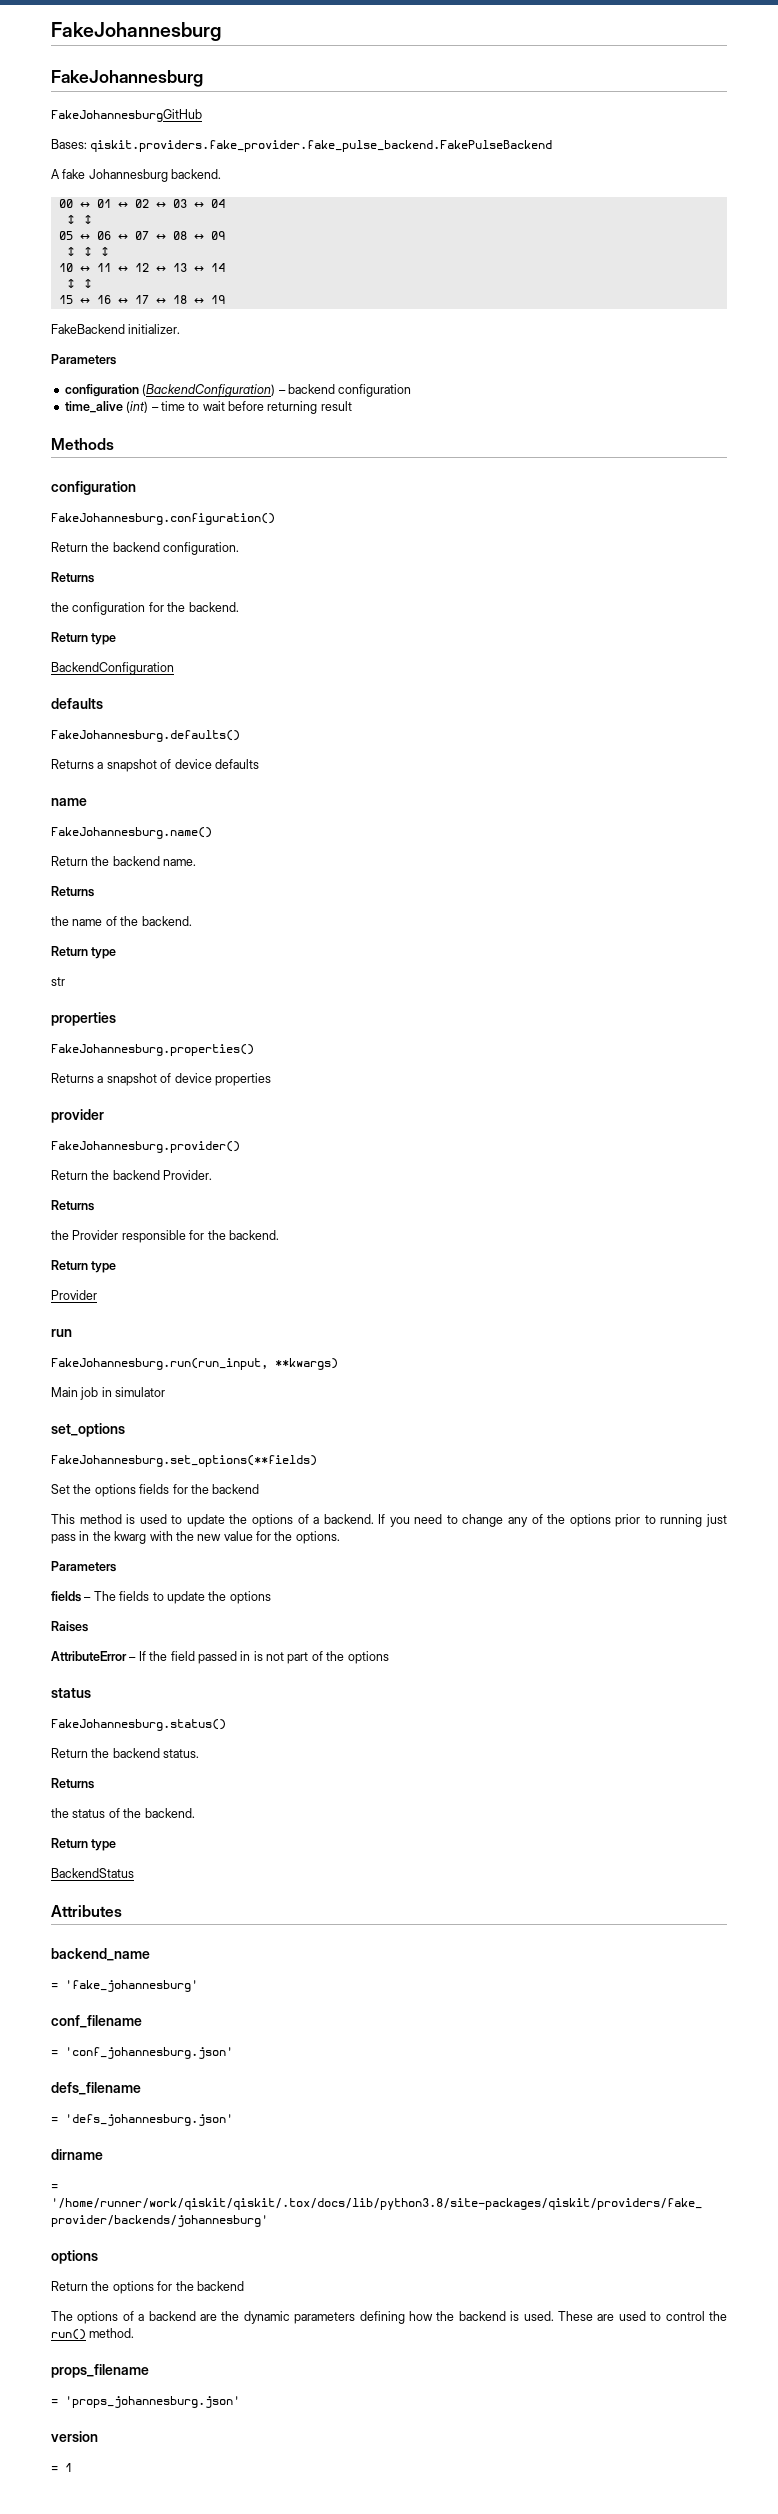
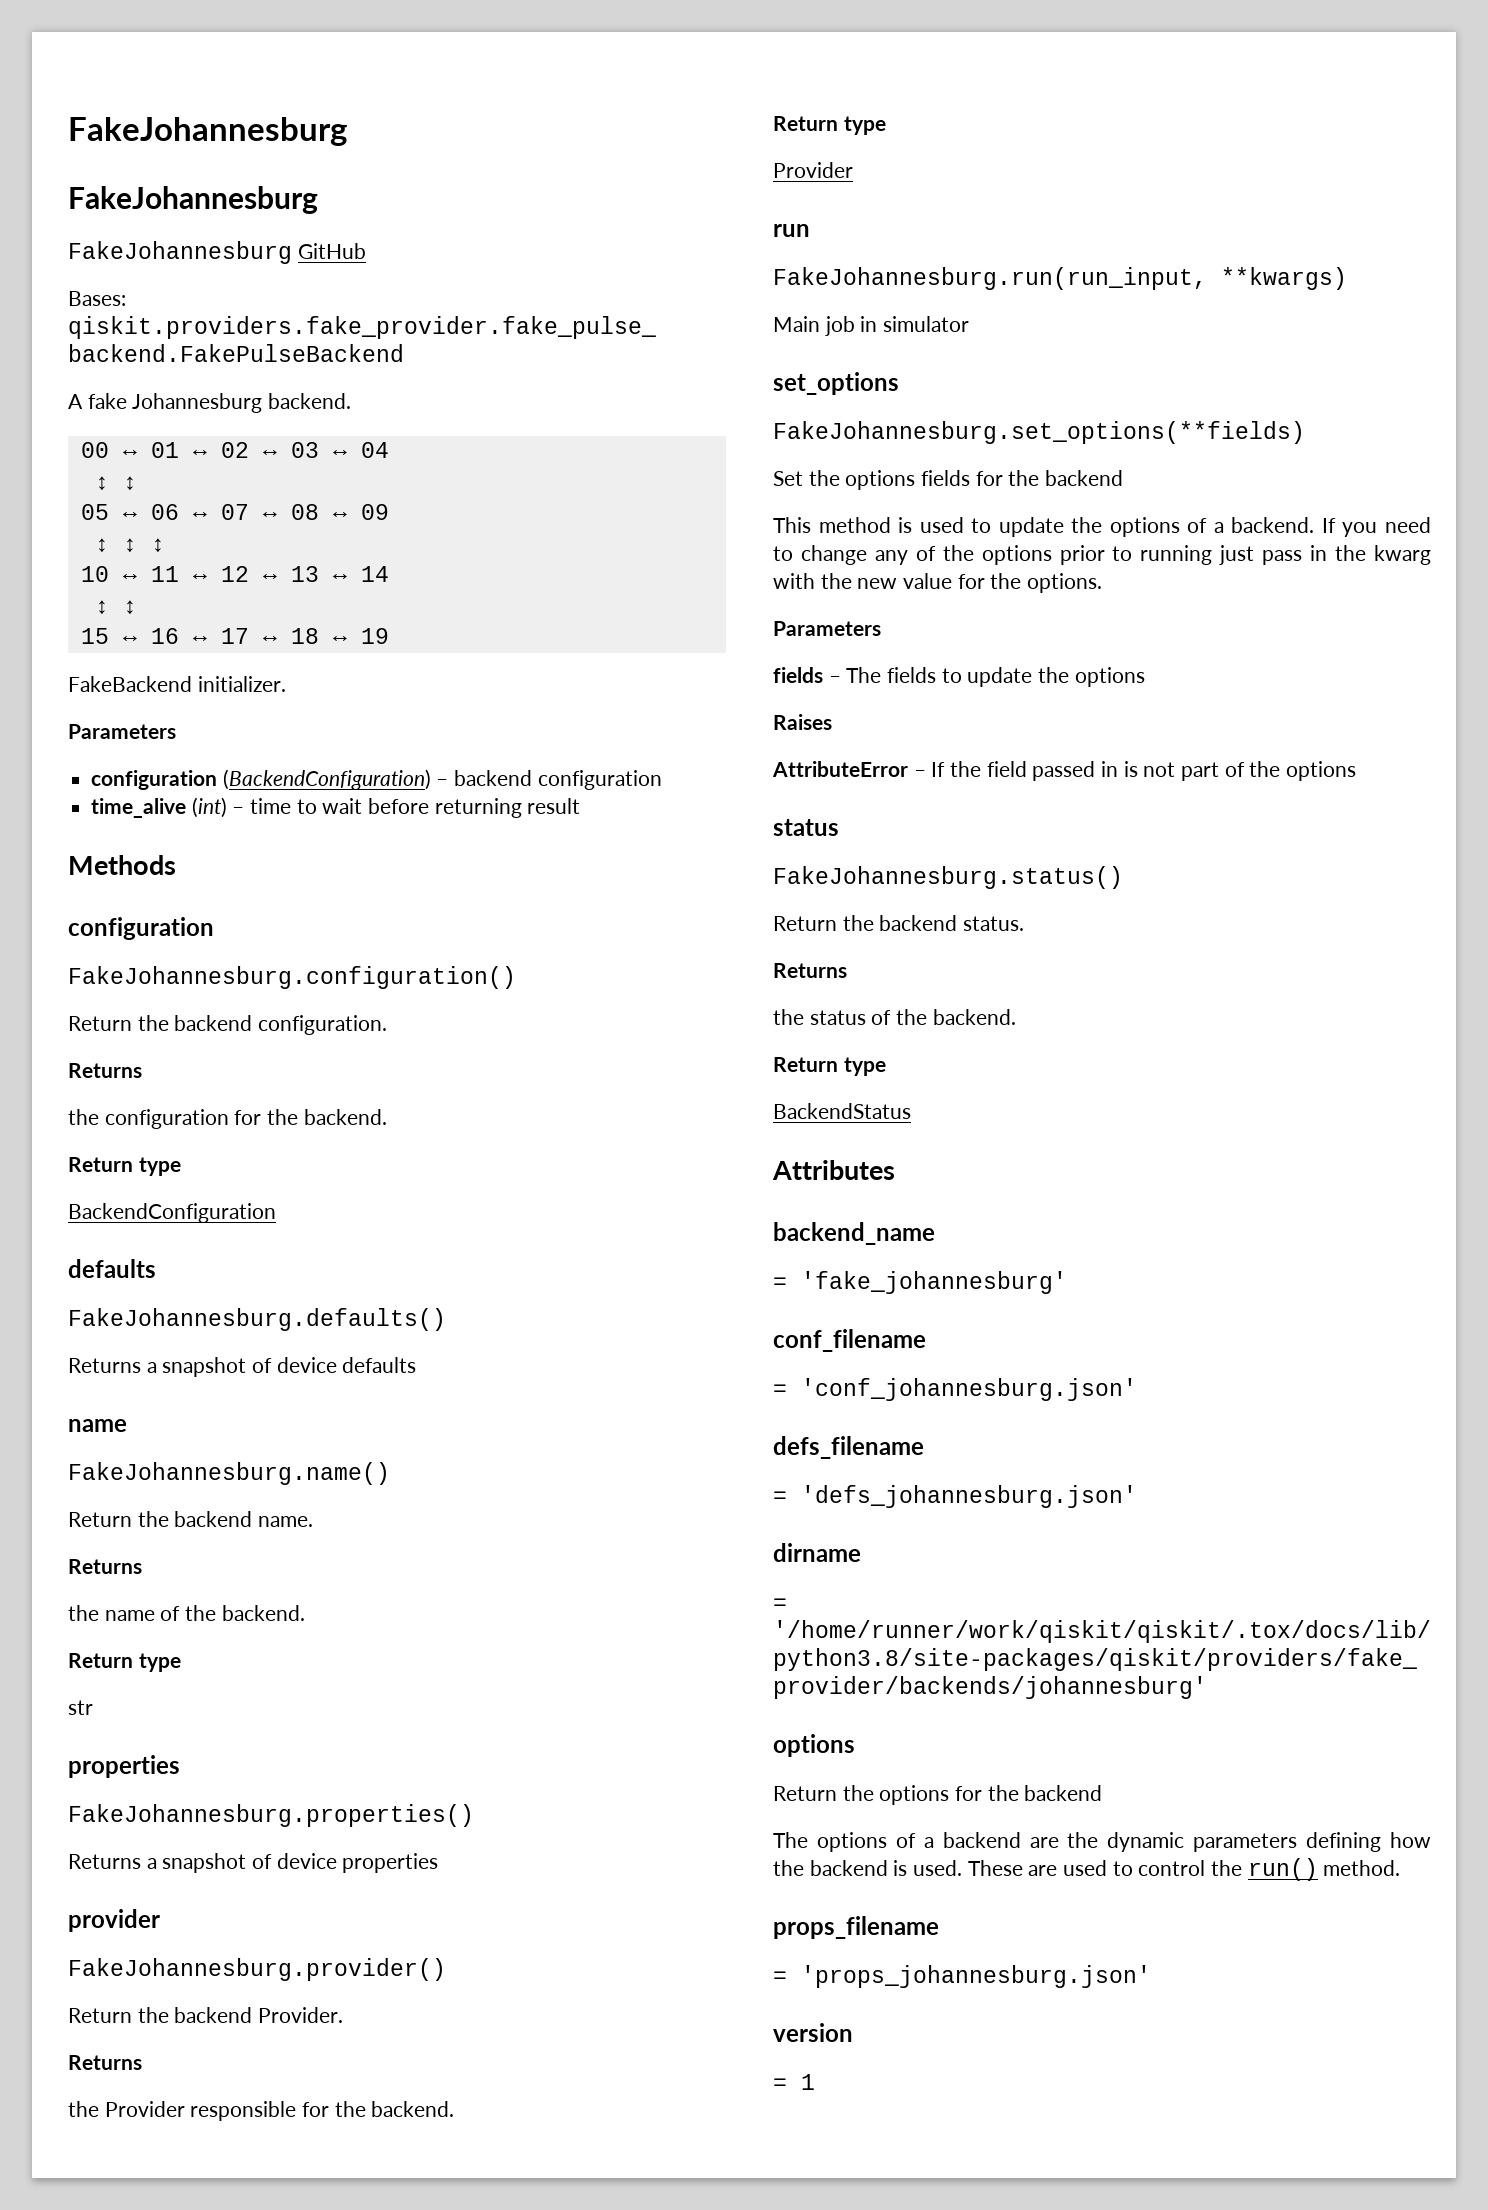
- FakeJohannesburgGitHub
+ FakeJohannesburg GitHub

